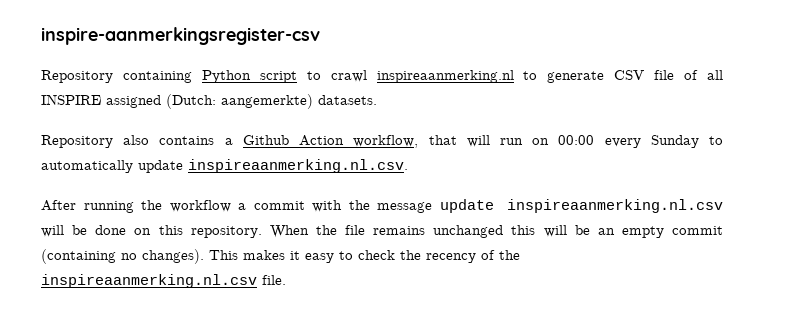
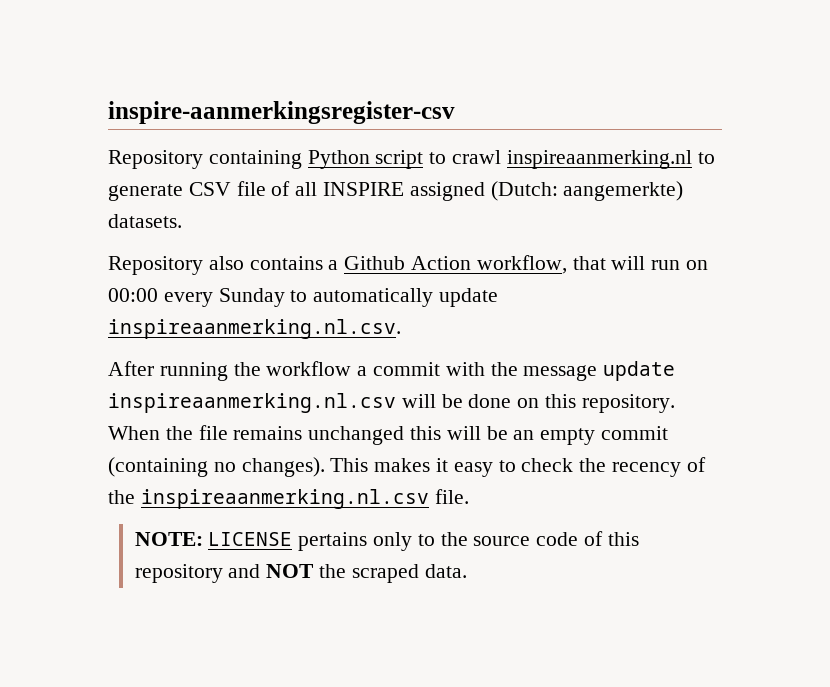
+ NOTE: LICENSE pertains only to the source code of this repository and NOT the scraped data.

